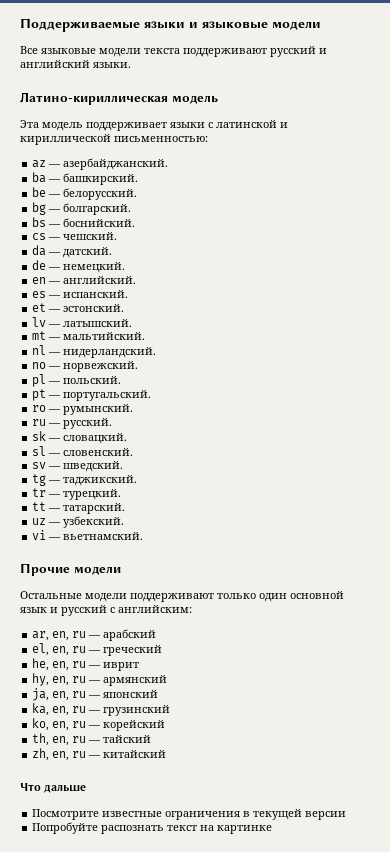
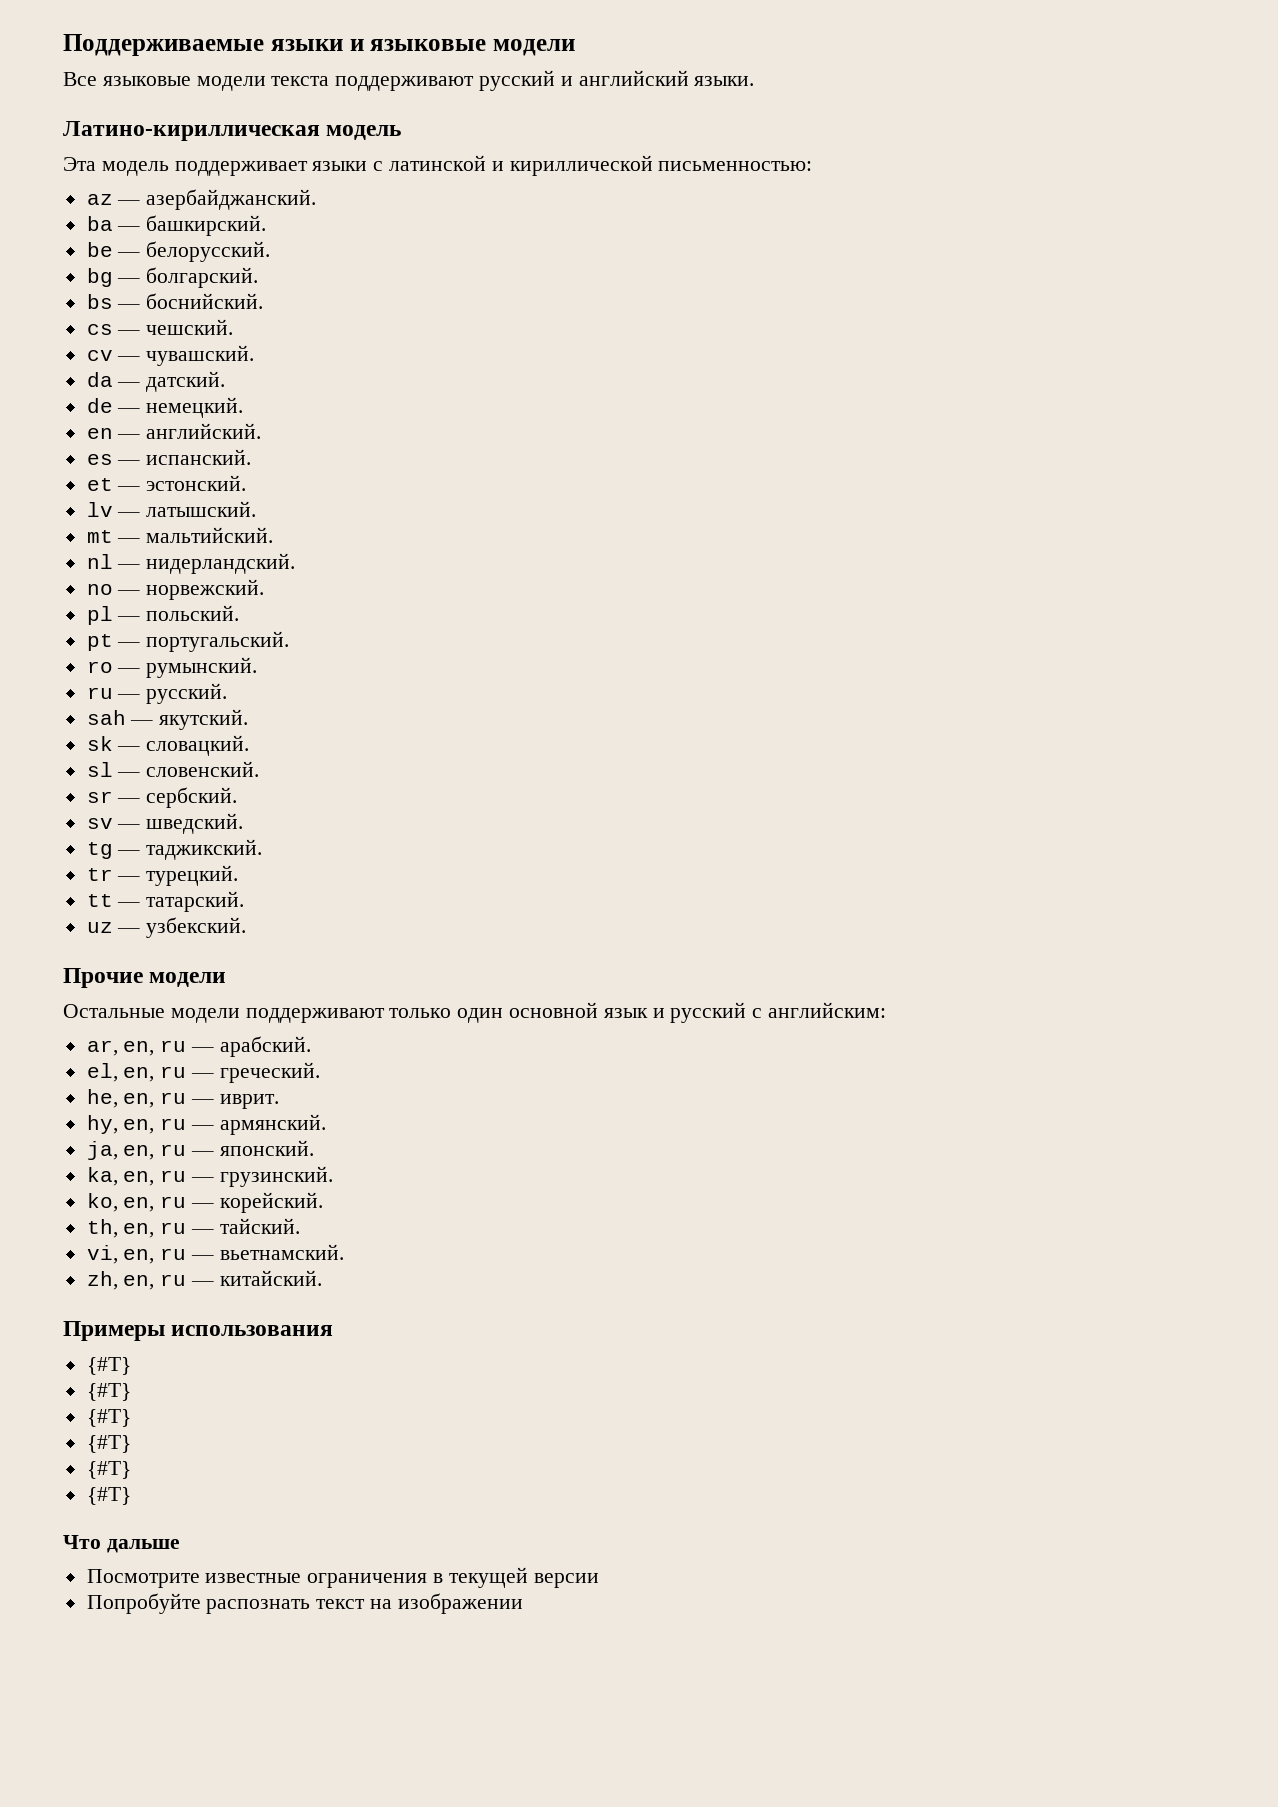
+ cv — чувашский.
+ sah — якутский.
+ sr — сербский.
- vi — вьетнамский.
- ar, en, ru — арабский
+ ar, en, ru — арабский.
- el, en, ru — греческий
+ el, en, ru — греческий.
- he, en, ru — иврит
+ he, en, ru — иврит.
- hy, en, ru — армянский
+ hy, en, ru — армянский.
- ja, en, ru — японский
+ ja, en, ru — японский.
- ka, en, ru — грузинский
+ ka, en, ru — грузинский.
- ko, en, ru — корейский
+ ko, en, ru — корейский.
- th, en, ru — тайский
- zh, en, ru — китайский
+ th, en, ru — тайский.
+ vi, en, ru — вьетнамский.
+ zh, en, ru — китайский.
+ Примеры использования
+ {#T}
+ {#T}
+ {#T}
+ {#T}
+ {#T}
+ {#T}
- Попробуйте распознать текст на картинке
+ Попробуйте распознать текст на изображении

